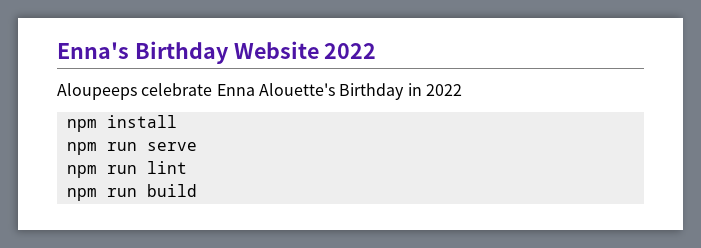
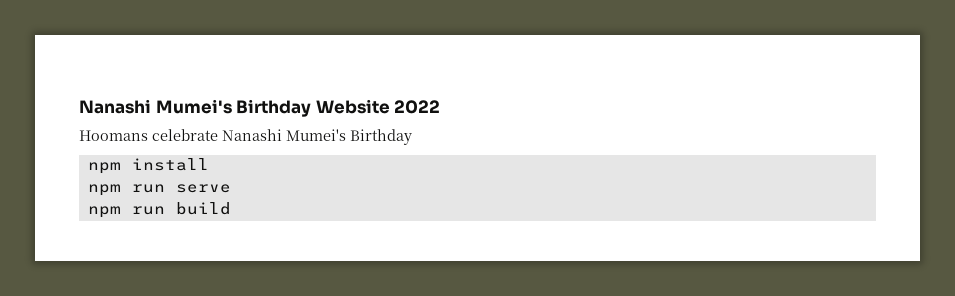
- Enna's Birthday Website 2022
+ Nanashi Mumei's Birthday Website 2022
- Aloupeeps celebrate Enna Alouette's Birthday in 2022
+ Hoomans celebrate Nanashi Mumei's Birthday
- npm run lint

